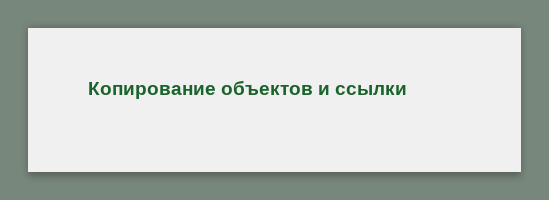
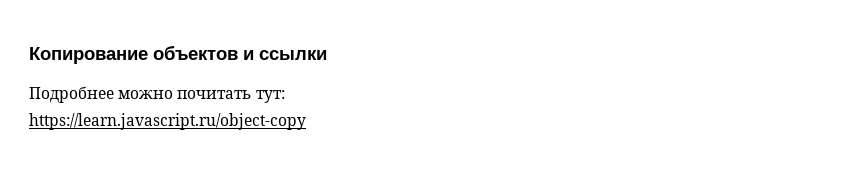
+ Подробнее можно почитать тут:
+ https://learn.javascript.ru/object-copy

